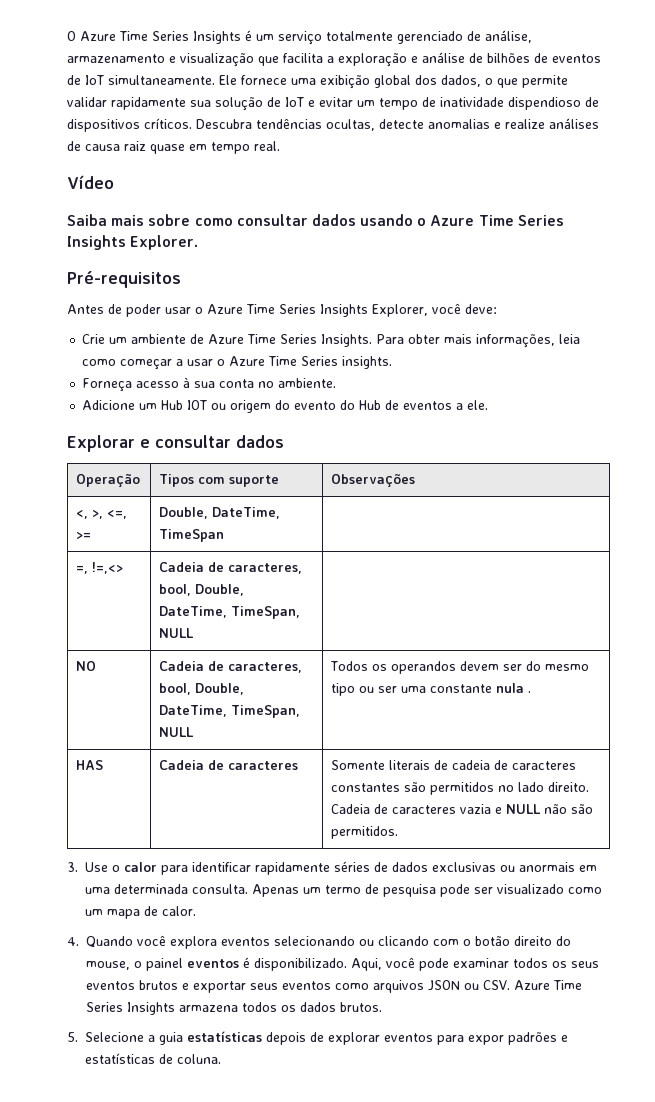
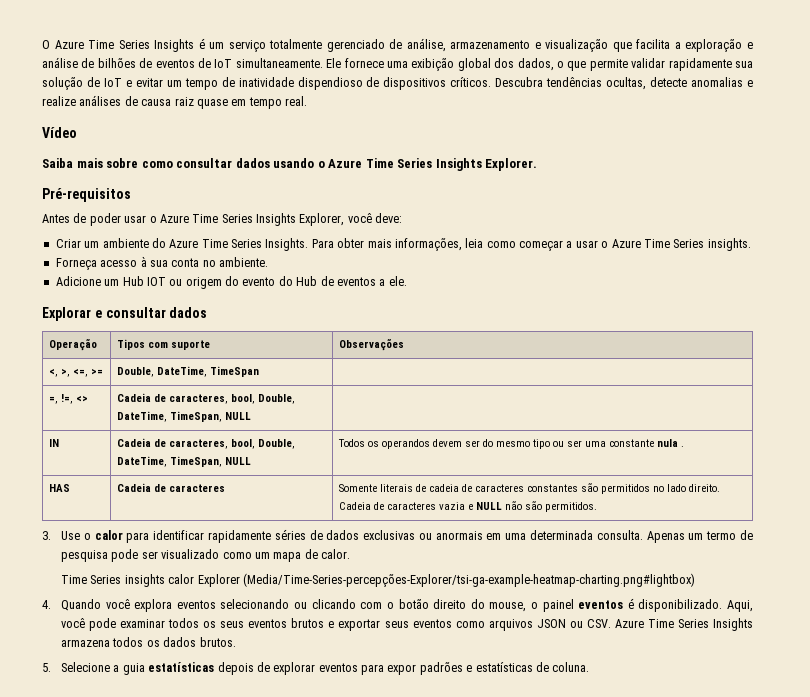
- Crie um ambiente de Azure Time Series Insights.
+ Criar um ambiente do Azure Time Series Insights.
- =, !=,<> | Cadeia de caracteres, bool, Double, DateTime, TimeSpan, NULL |
+ =, !=, <> | Cadeia de caracteres, bool, Double, DateTime, TimeSpan, NULL |
- NO | Cadeia de caracteres, bool, Double, DateTime, TimeSpan, NULL | Todos os operandos devem ser do mesmo tipo ou ser uma constante nula .
+ IN | Cadeia de caracteres, bool, Double, DateTime, TimeSpan, NULL | Todos os operandos devem ser do mesmo tipo ou ser uma constante nula .
+ Time Series insights calor Explorer (Media/Time-Series-percepções-Explorer/tsi-ga-example-heatmap-charting.png#lightbox)

